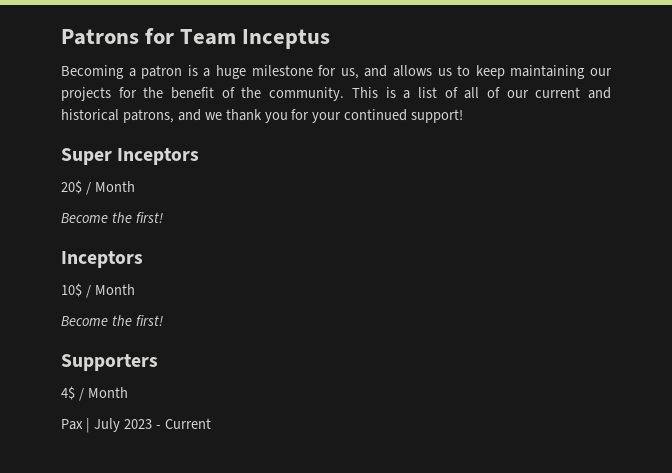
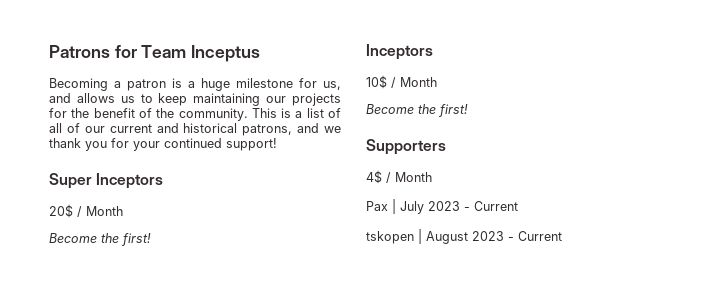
+ tskopen | August 2023 - Current

